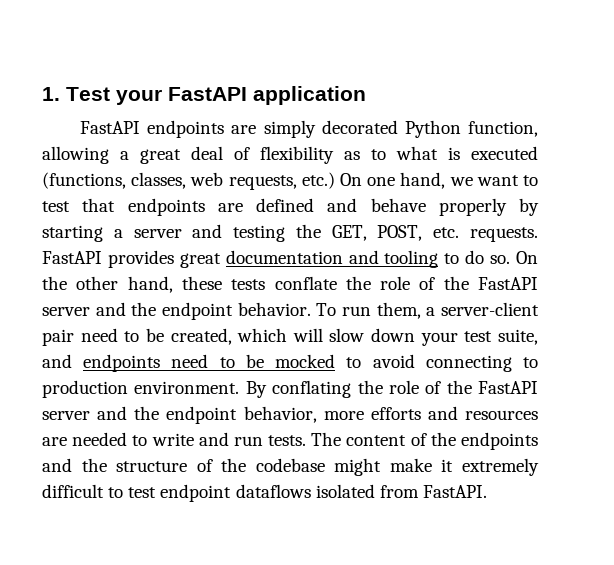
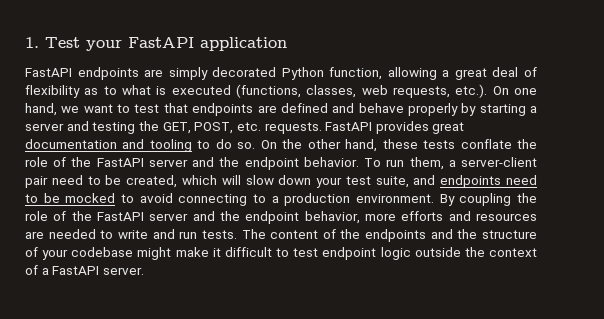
- FastAPI endpoints are simply decorated Python function, allowing a great deal of flexibility as to what is executed (functions, classes, web requests, etc.) On one hand, we want to test that endpoints are defined and behave properly by starting a server and testing the GET, POST, etc. requests.
+ FastAPI endpoints are simply decorated Python function, allowing a great deal of flexibility as to what is executed (functions, classes, web requests, etc.). On one hand, we want to test that endpoints are defined and behave properly by starting a server and testing the GET, POST, etc. requests.
- To run them, a server-client pair need to be created, which will slow down your test suite, and endpoints need to be mocked to avoid connecting to production environment.
+ To run them, a server-client pair need to be created, which will slow down your test suite, and endpoints need to be mocked to avoid connecting to a production environment.
- By conflating the role of the FastAPI server and the endpoint behavior, more efforts and resources are needed to write and run tests.
+ By coupling the role of the FastAPI server and the endpoint behavior, more efforts and resources are needed to write and run tests.
- The content of the endpoints and the structure of the codebase might make it extremely difficult to test endpoint dataflows isolated from FastAPI.
+ The content of the endpoints and the structure of your codebase might make it difficult to test endpoint logic outside the context of a FastAPI server.

